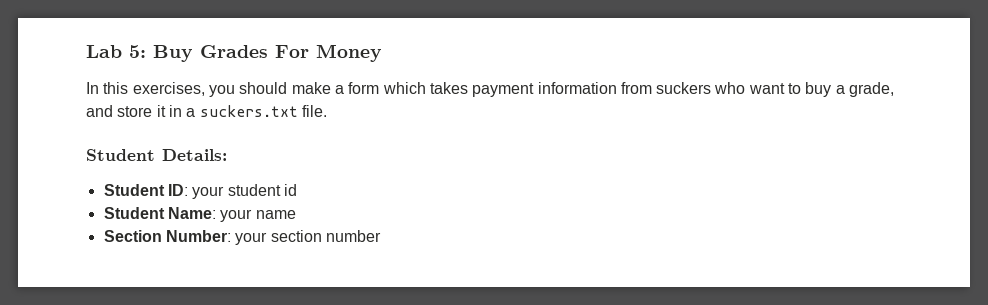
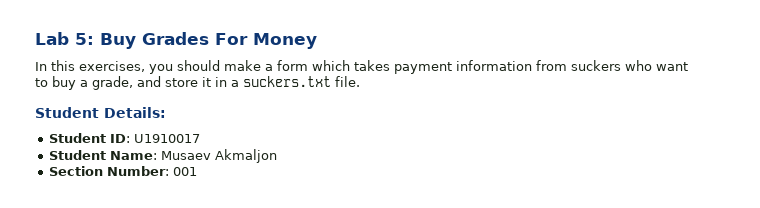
- Student ID: your student id
+ Student ID: U1910017
- Student Name: your name
+ Student Name: Musaev Akmaljon
- Section Number: your section number
+ Section Number: 001

